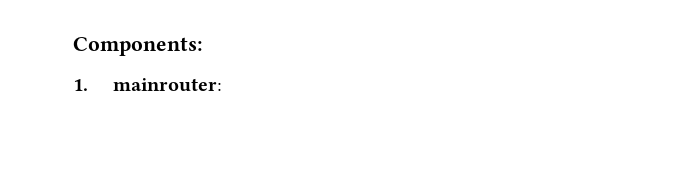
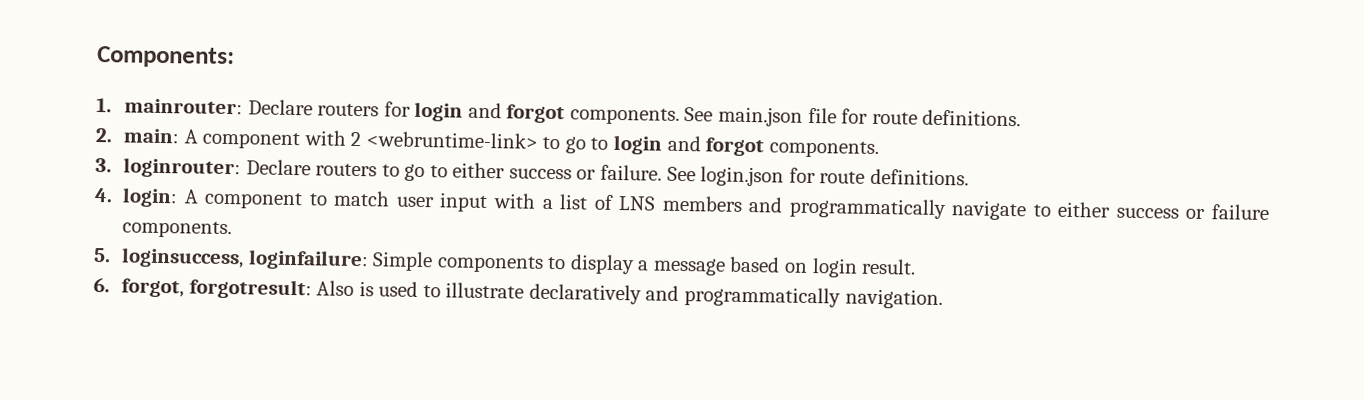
- 1. mainrouter:
+ 1. mainrouter: Declare routers for login and forgot components. See main.json file for route definitions.
+ 2. main: A component with 2 <webruntime-link> to go to login and forgot components.
+ 3. loginrouter: Declare routers to go to either success or failure. See login.json for route definitions.
+ 4. login: A component to match user input with a list of LNS members and programmatically navigate to either success or failure components.
+ 5. loginsuccess, loginfailure: Simple components to display a message based on login result.
+ 6. forgot, forgotresult: Also is used to illustrate declaratively and programmatically navigation.

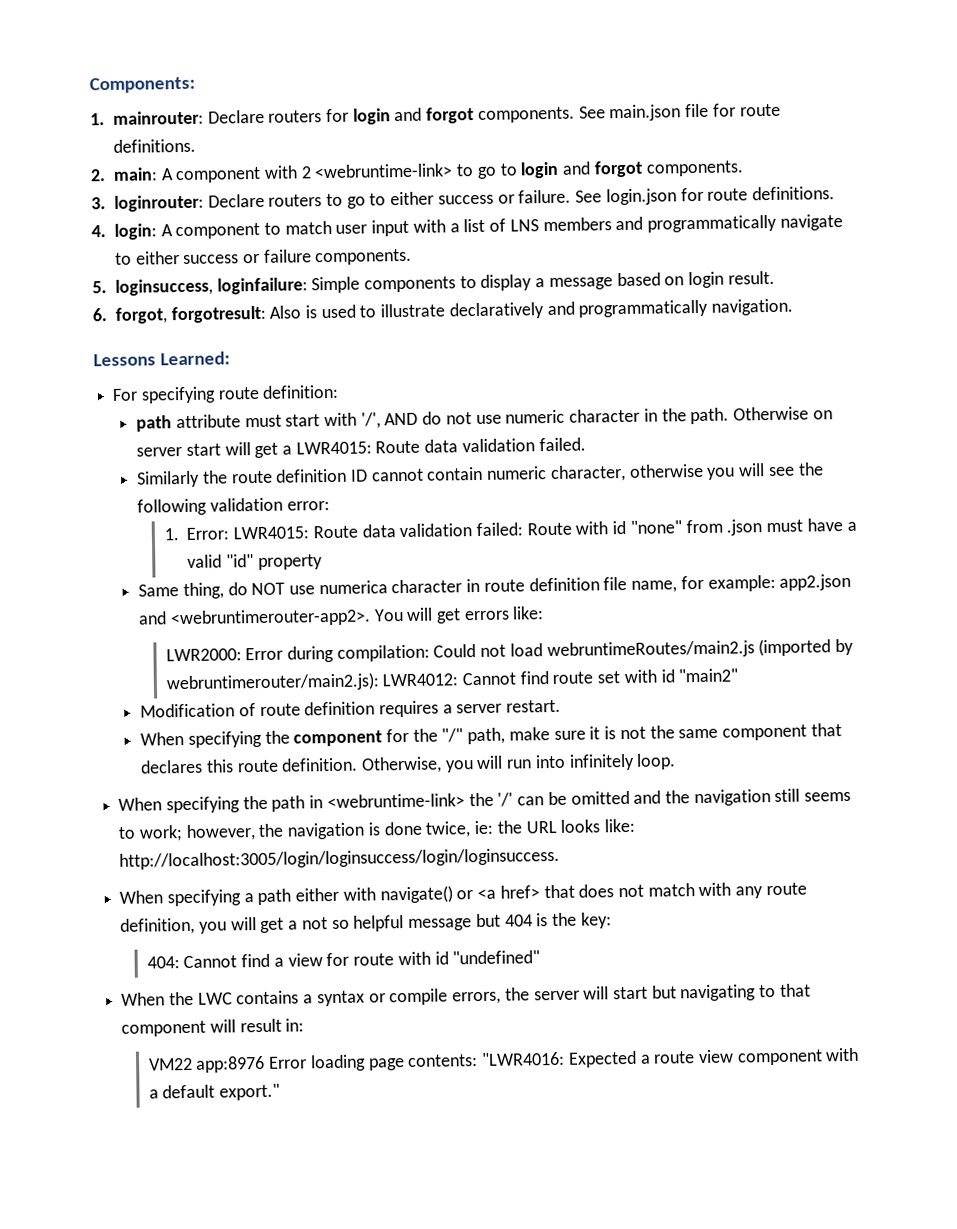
+ Lessons Learned:
+ For specifying route definition:
+ path attribute must start with '/', AND do not use numeric character in the path. Otherwise on server start will get a LWR4015: Route data validation failed.
+ Similarly the route definition ID cannot contain numeric character, otherwise you will see the following validation error:
+ 1. Error: LWR4015: Route data validation failed: Route with id "none" from .json must have a valid "id" property
+ Same thing, do NOT use numerica character in route definition file name, for example: app2.json and <webruntimerouter-app2>. You will get errors like:
+ LWR2000: Error during compilation: Could not load webruntimeRoutes/main2.js (imported by webruntimerouter/main2.js): LWR4012: Cannot find route set with id "main2"
+ Modification of route definition requires a server restart.
+ When specifying the component for the "/" path, make sure it is not the same component that declares this route definition. Otherwise, you will run into infinitely loop.
+ When specifying the path in <webruntime-link> the '/' can be omitted and the navigation still seems to work; however, the navigation is done twice, ie: the URL looks like: http://localhost:3005/login/loginsuccess/login/loginsuccess.
+ When specifying a path either with navigate() or <a href> that does not match with any route definition, you will get a not so helpful message but 404 is the key:
+ 404: Cannot find a view for route with id "undefined"
+ When the LWC contains a syntax or compile errors, the server will start but navigating to that component will result in:
+ VM22 app:8976 Error loading page contents: "LWR4016: Expected a route view component with a default export."

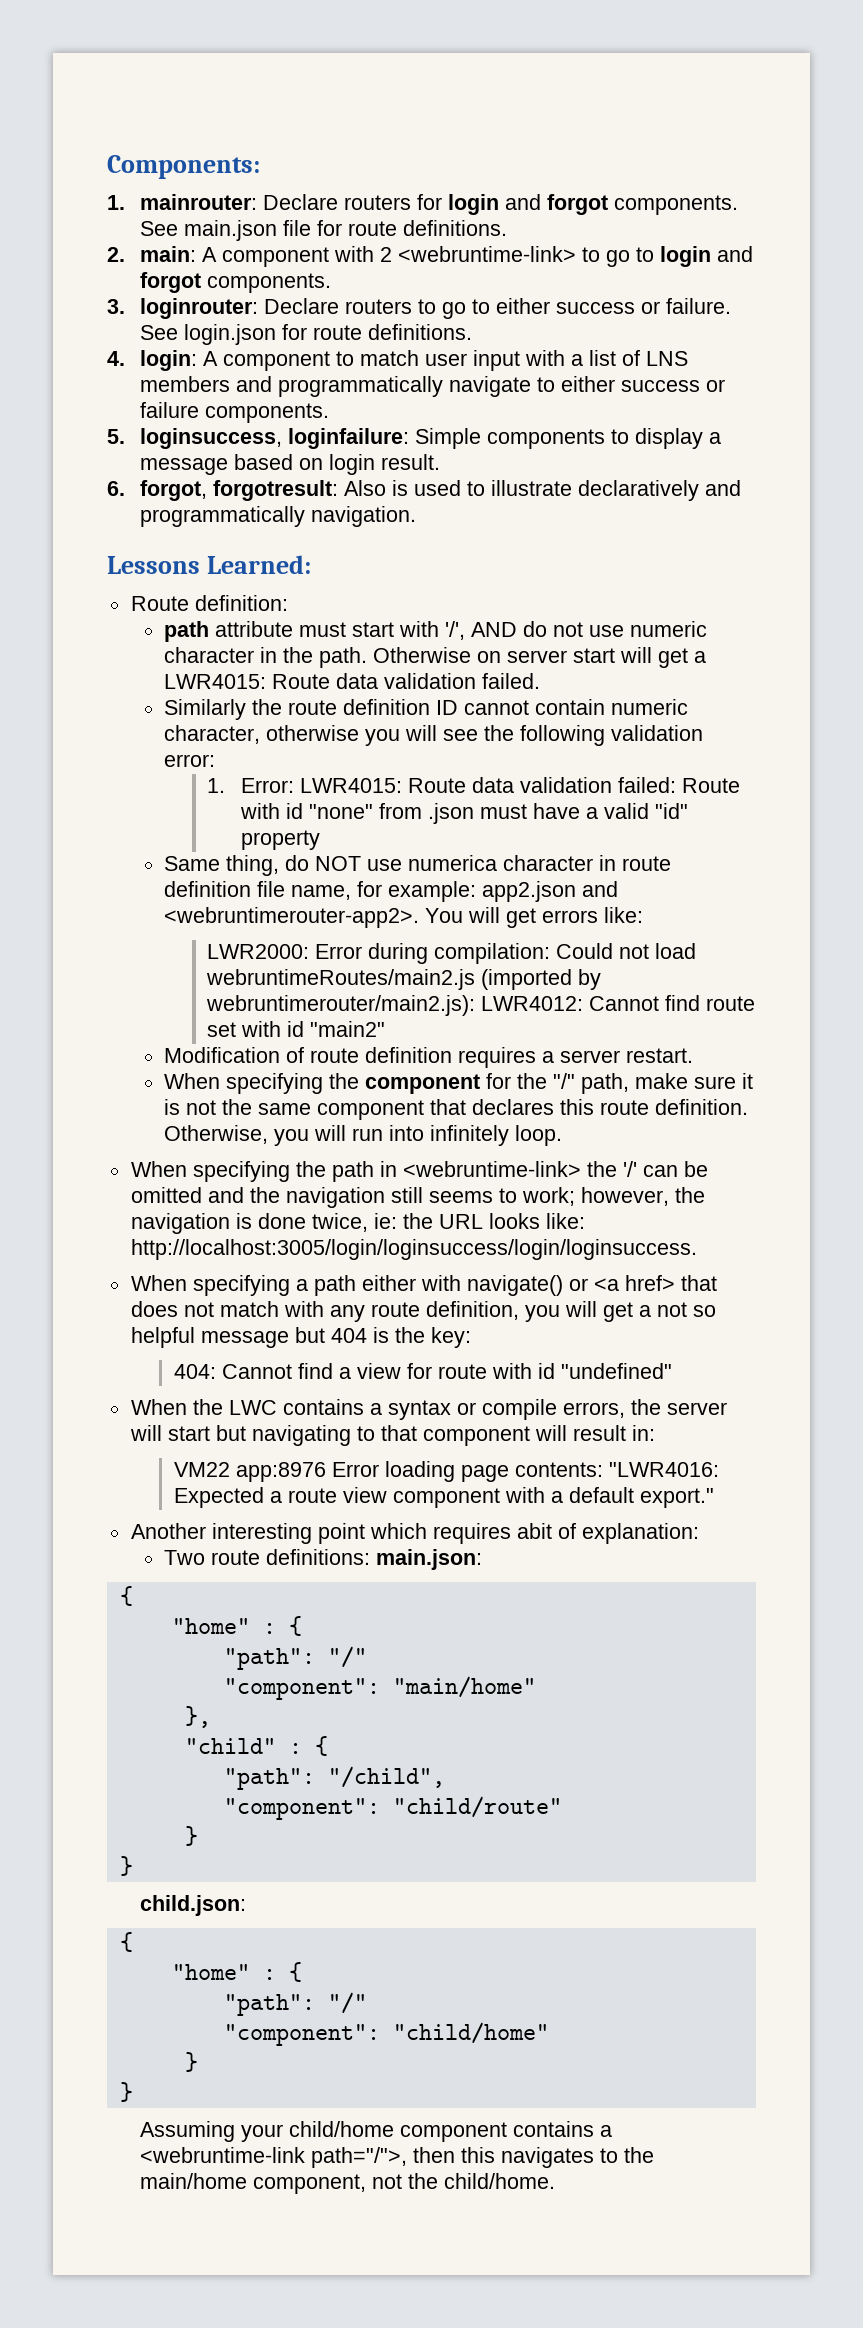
- For specifying route definition:
+ Route definition:
+ Another interesting point which requires abit of explanation:
+ Two route definitions: main.json:
+ {
+ "home" : {
+ "path": "/"
+ "component": "main/home"
+ },
+ "child" : {
+ "path": "/child",
+ "component": "child/route"
+ }
+ }
+ child.json:
+ {
+ "home" : {
+ "path": "/"
+ "component": "child/home"
+ }
+ }
+ Assuming your child/home component contains a <webruntime-link path="/">, then this navigates to the main/home component, not the child/home.

